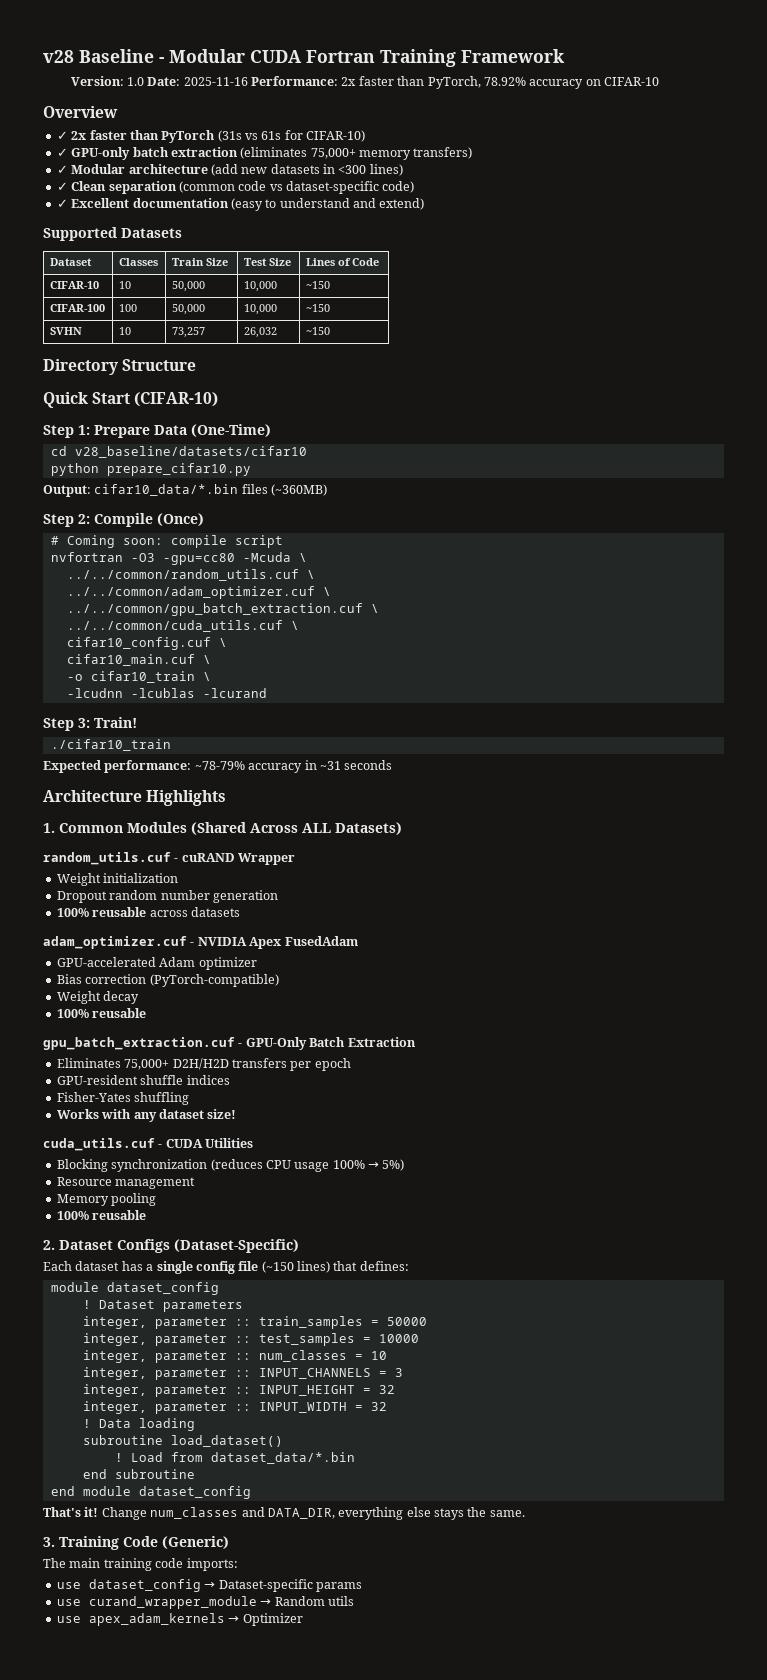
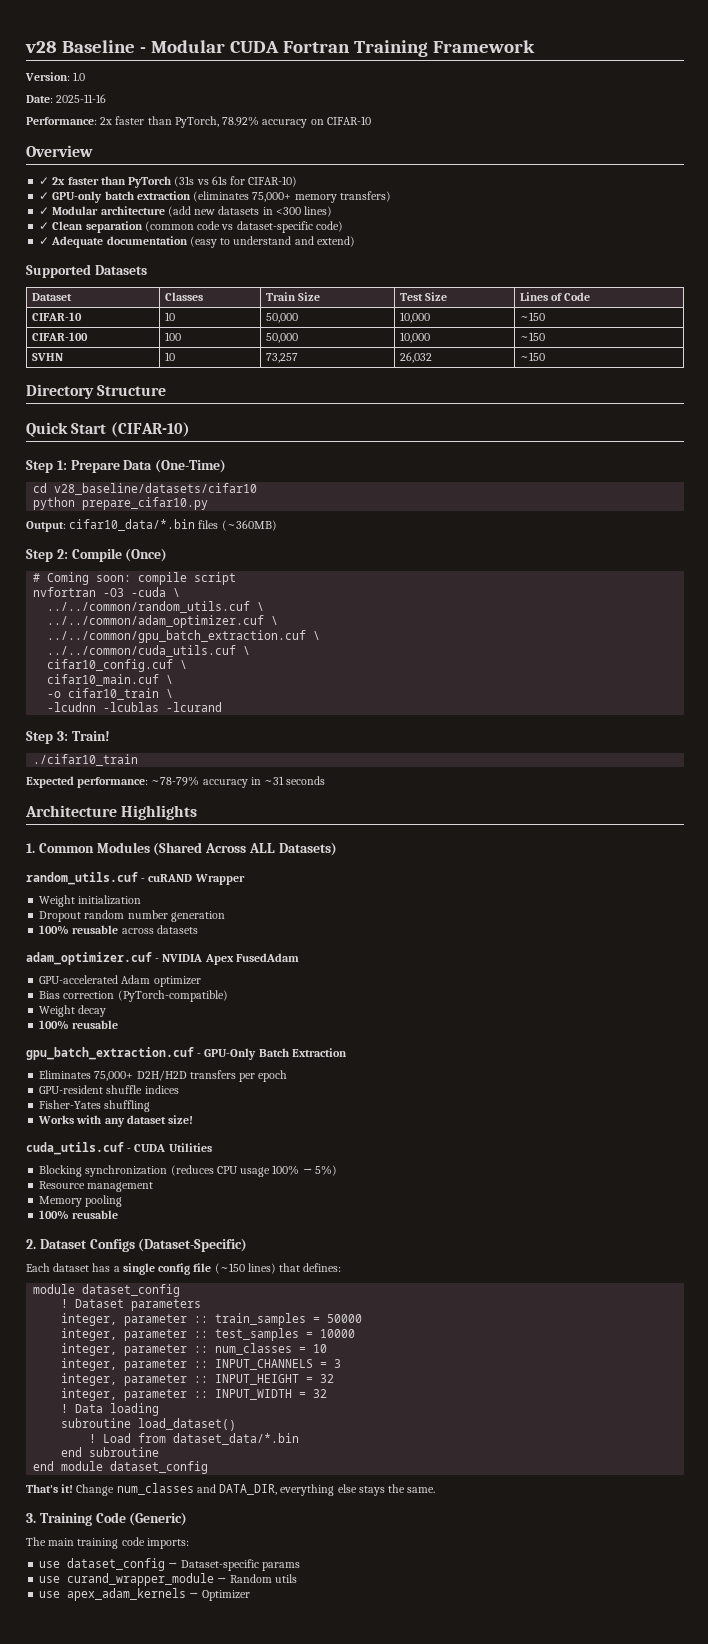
- Version: 1.0 Date: 2025-11-16 Performance: 2x faster than PyTorch, 78.92% accuracy on CIFAR-10
+ Version: 1.0
+ Date: 2025-11-16
+ Performance: 2x faster than PyTorch, 78.92% accuracy on CIFAR-10
- ✓ Excellent documentation (easy to understand and extend)
+ ✓ Adequate documentation (easy to understand and extend)
- nvfortran -O3 -gpu=cc80 -Mcuda \
+ nvfortran -O3 -cuda \

